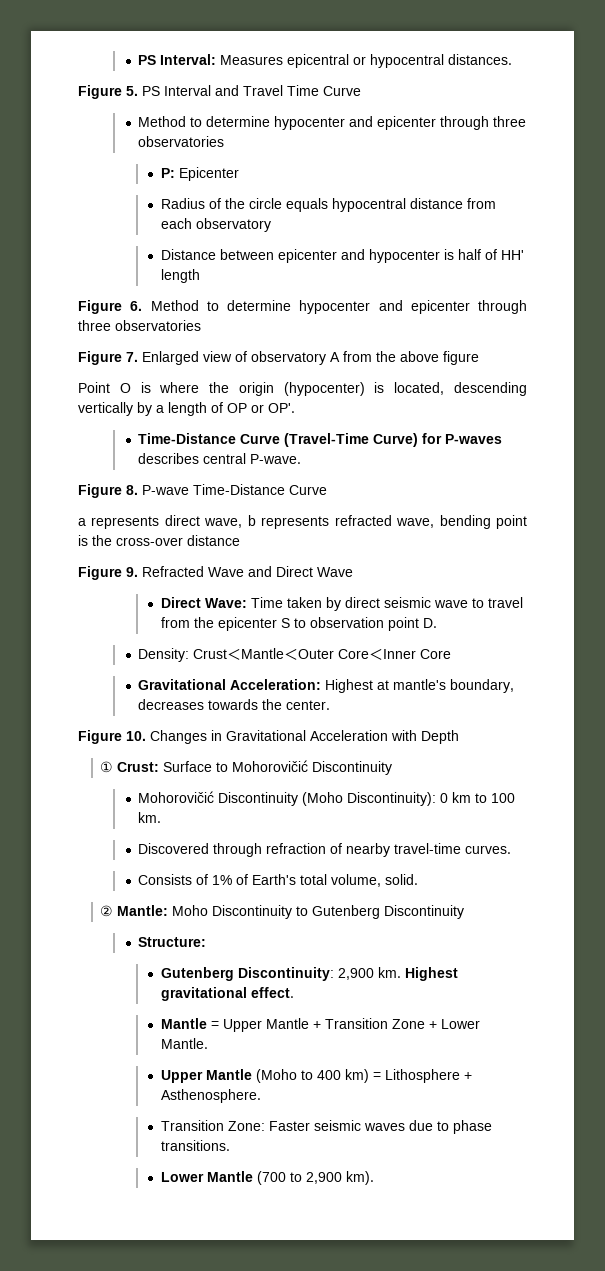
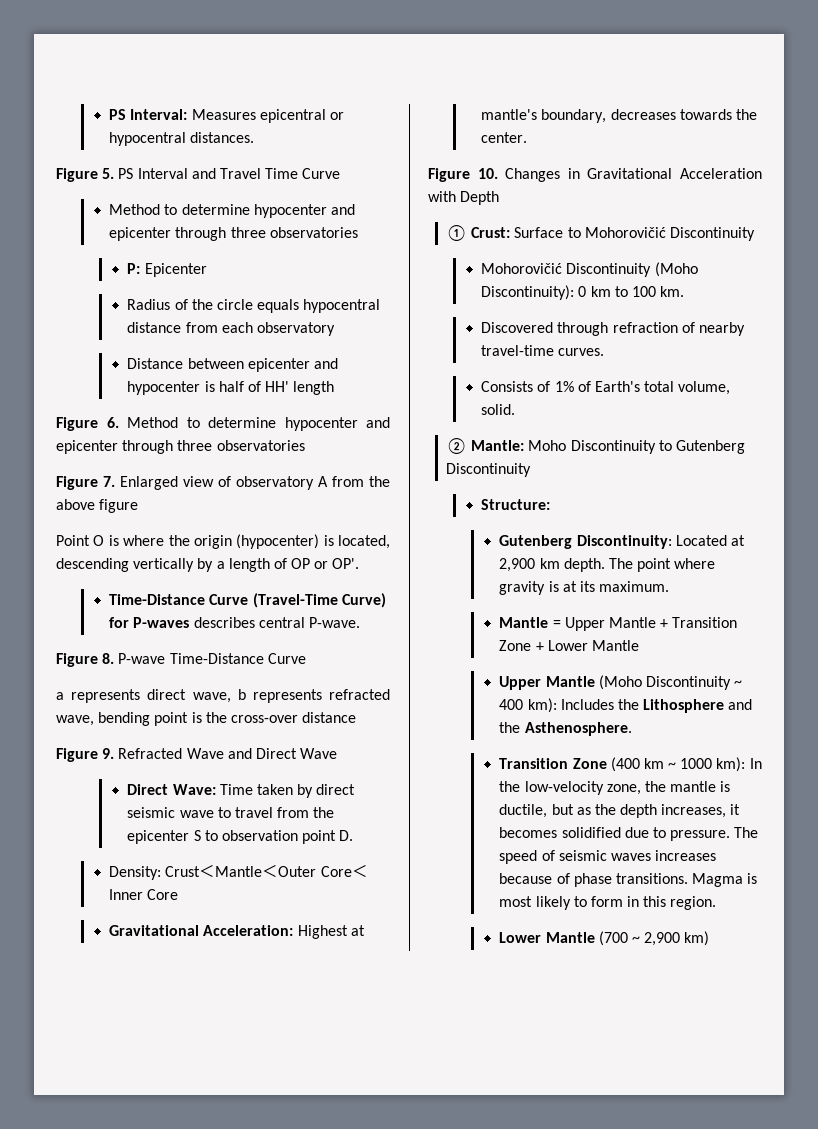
- Gutenberg Discontinuity: 2,900 km. Highest gravitational effect.
+ Gutenberg Discontinuity: Located at 2,900 km depth. The point where gravity is at its maximum.
- Mantle = Upper Mantle + Transition Zone + Lower Mantle.
+ Mantle = Upper Mantle + Transition Zone + Lower Mantle
- Upper Mantle (Moho to 400 km) = Lithosphere + Asthenosphere.
- Transition Zone: Faster seismic waves due to phase transitions.
+ Upper Mantle (Moho Discontinuity ~ 400 km): Includes the Lithosphere and the Asthenosphere.
+ Transition Zone (400 km ~ 1000 km): In the low-velocity zone, the mantle is ductile, but as the depth increases, it becomes solidified due to pressure. The speed of seismic waves increases because of phase transitions. Magma is most likely to form in this region.
- Lower Mantle (700 to 2,900 km).
+ Lower Mantle (700 ~ 2,900 km)

